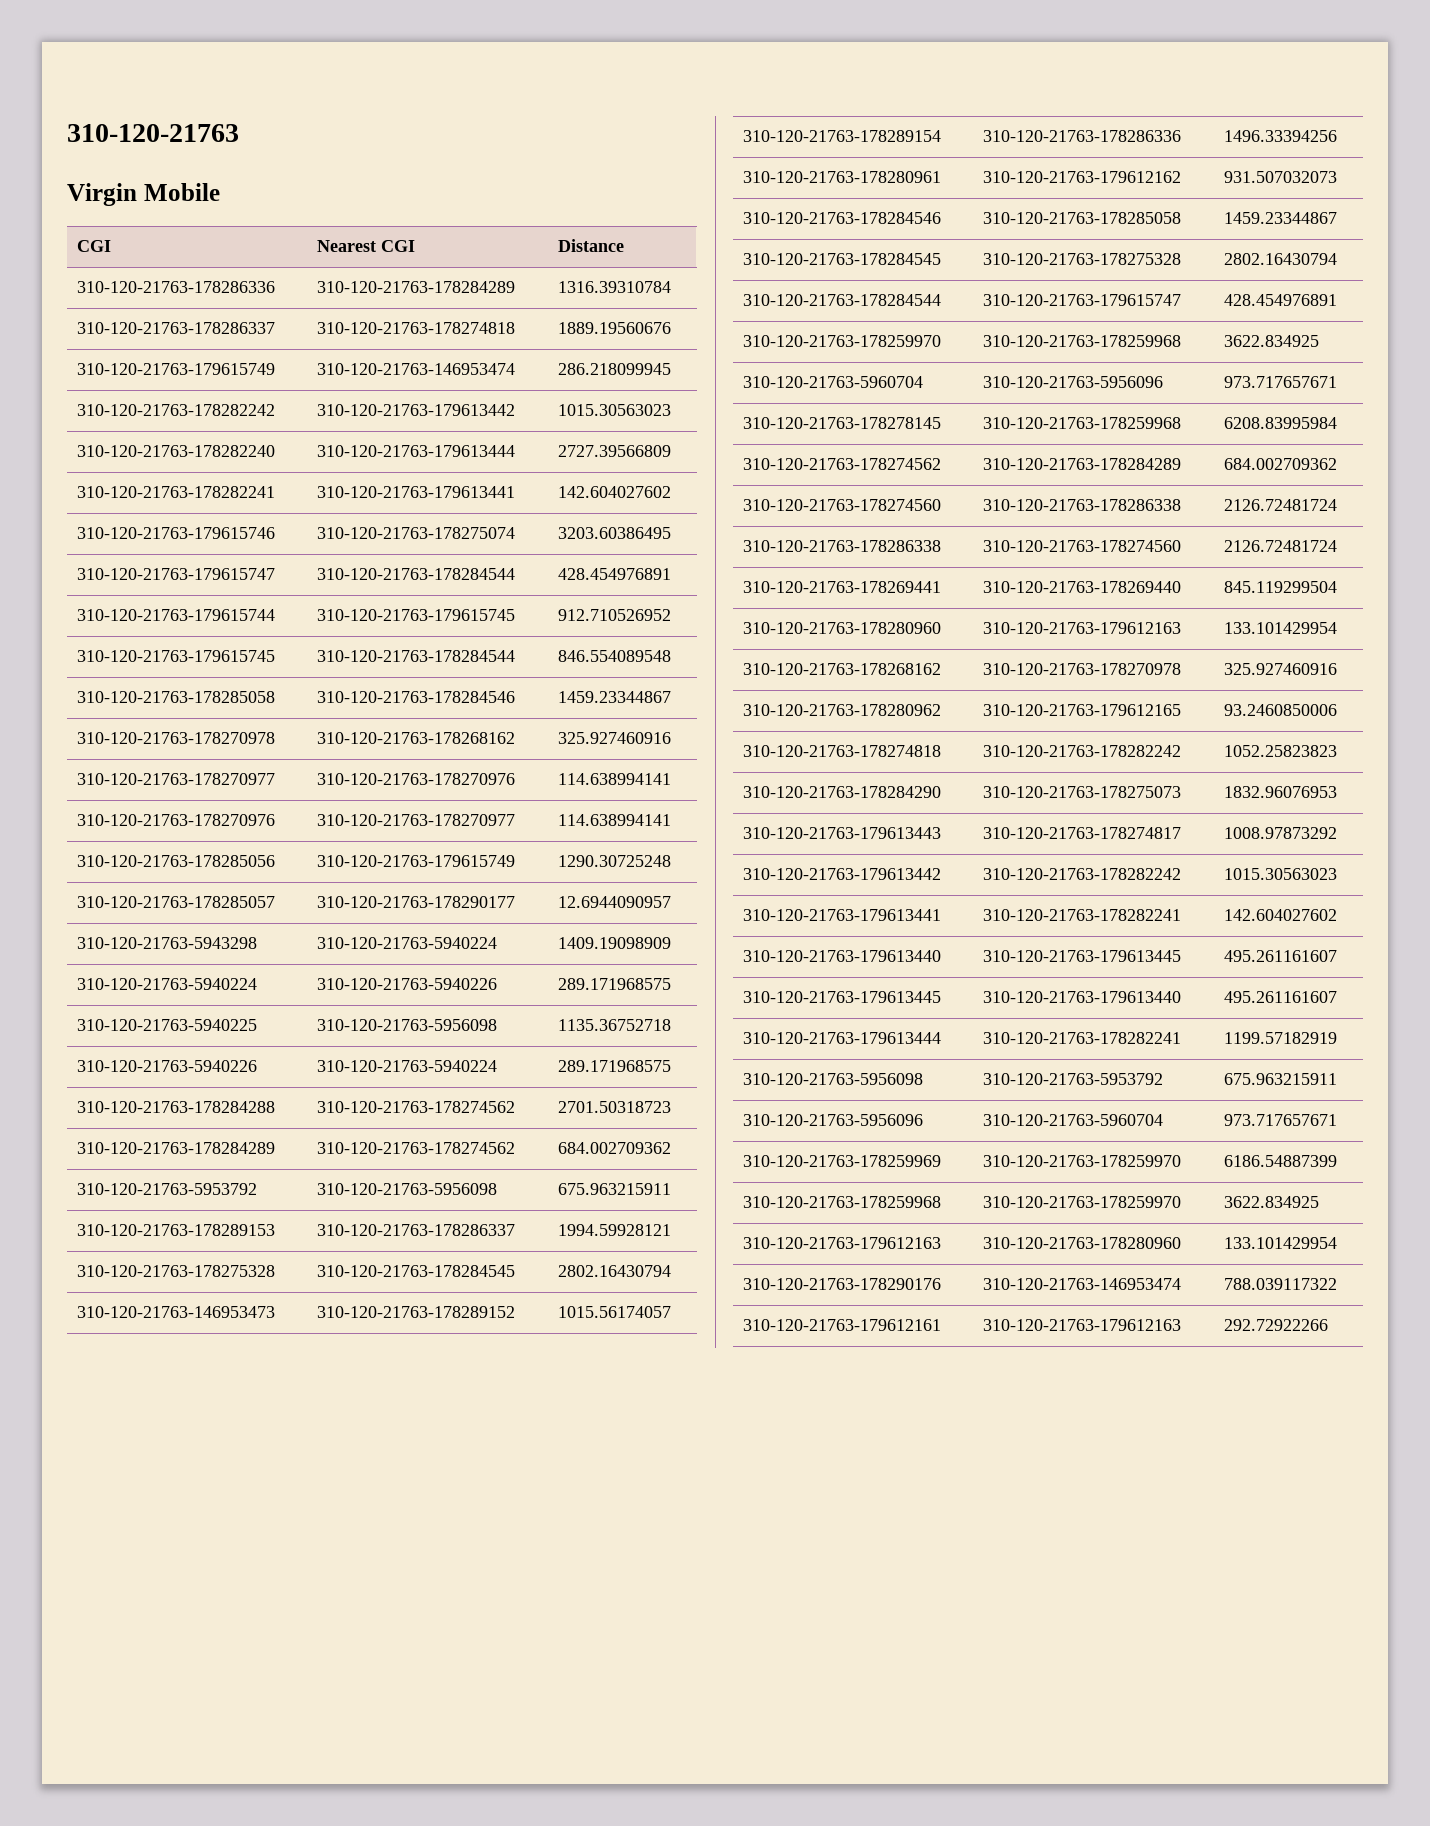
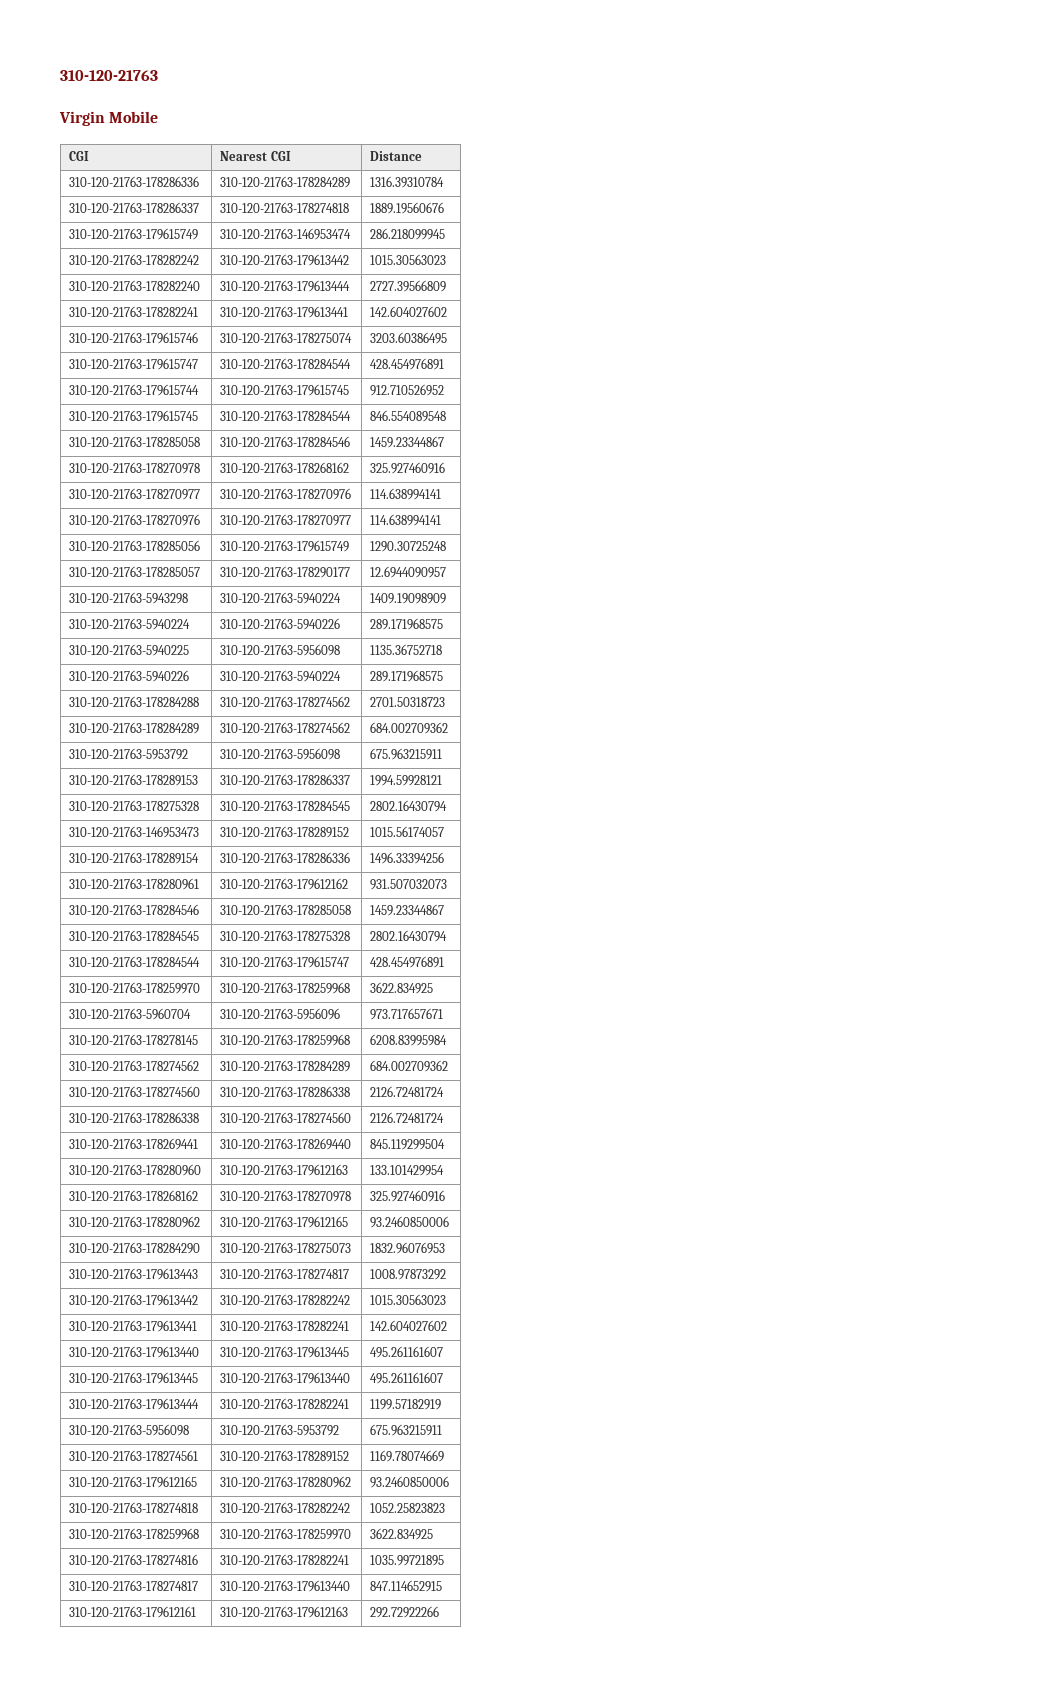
- 310-120-21763-178274818 | 310-120-21763-178282242 | 1052.25823823
- 310-120-21763-5956096 | 310-120-21763-5960704 | 973.717657671
- 310-120-21763-178259969 | 310-120-21763-178259970 | 6186.54887399
+ 310-120-21763-178274561 | 310-120-21763-178289152 | 1169.78074669
+ 310-120-21763-179612165 | 310-120-21763-178280962 | 93.2460850006
+ 310-120-21763-178274818 | 310-120-21763-178282242 | 1052.25823823
  310-120-21763-178259968 | 310-120-21763-178259970 | 3622.834925
- 310-120-21763-179612163 | 310-120-21763-178280960 | 133.101429954
- 310-120-21763-178290176 | 310-120-21763-146953474 | 788.039117322
+ 310-120-21763-178274816 | 310-120-21763-178282241 | 1035.99721895
+ 310-120-21763-178274817 | 310-120-21763-179613440 | 847.114652915

